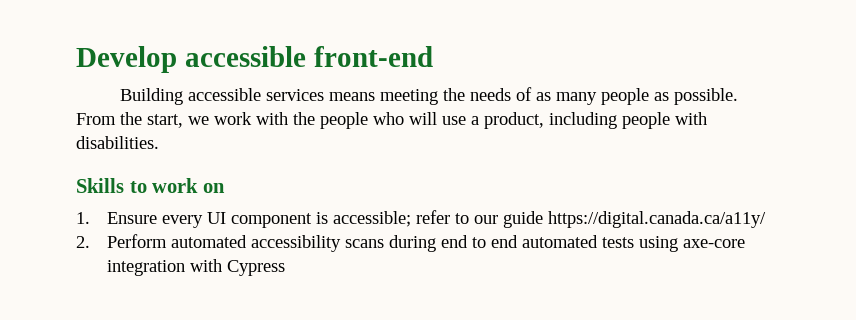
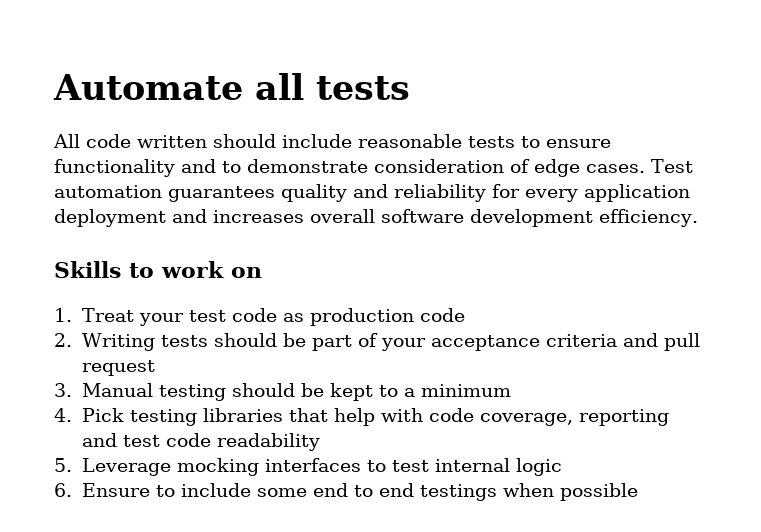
- Develop accessible front-end
- Building accessible services means meeting the needs of as many people as possible. From the start, we work with the people who will use a product, including people with disabilities.
+ Automate all tests
+ All code written should include reasonable tests to ensure functionality and to demonstrate consideration of edge cases. Test automation guarantees quality and reliability for every application deployment and increases overall software development efficiency.
- 1. Ensure every UI component is accessible; refer to our guide https://digital.canada.ca/a11y/
- 2. Perform automated accessibility scans during end to end automated tests using axe-core integration with Cypress
+ 1. Treat your test code as production code
+ 2. Writing tests should be part of your acceptance criteria and pull request
+ 3. Manual testing should be kept to a minimum
+ 4. Pick testing libraries that help with code coverage, reporting and test code readability
+ 5. Leverage mocking interfaces to test internal logic
+ 6. Ensure to include some end to end testings when possible

